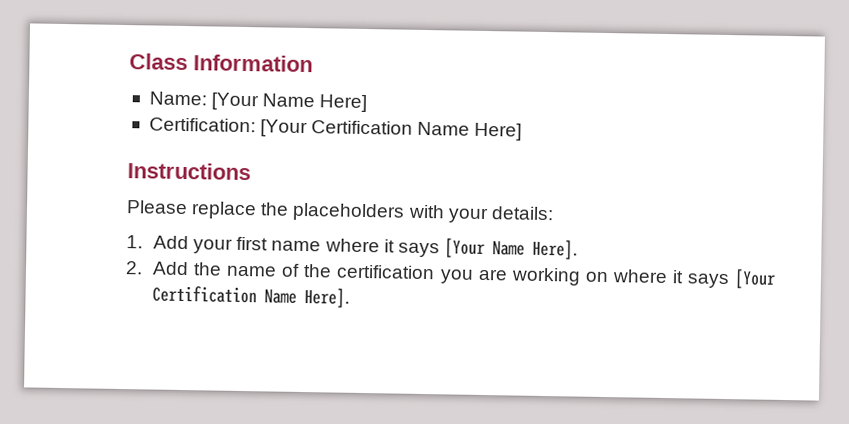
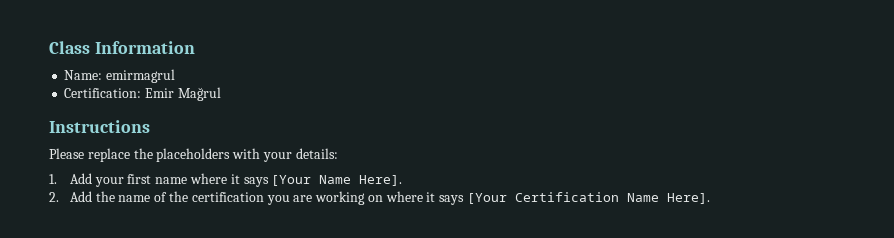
- Name: [Your Name Here]
- Certification: [Your Certification Name Here]
+ Name: emirmagrul
+ Certification: Emir Mağrul

